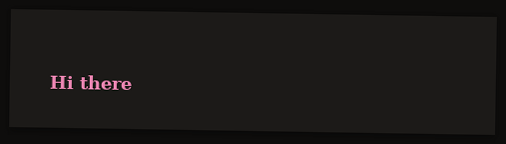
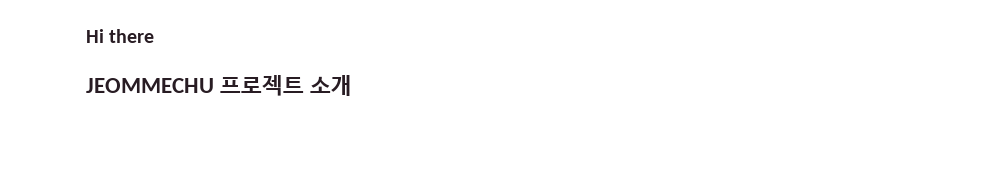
+ JEOMMECHU 프로젝트 소개

